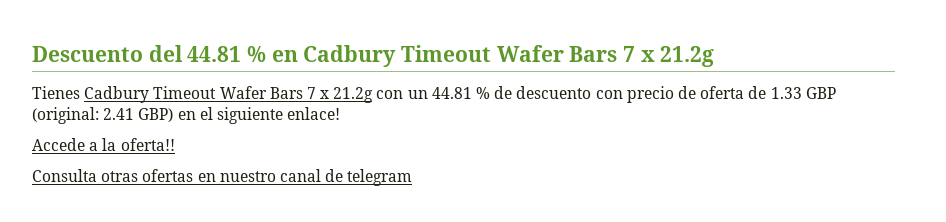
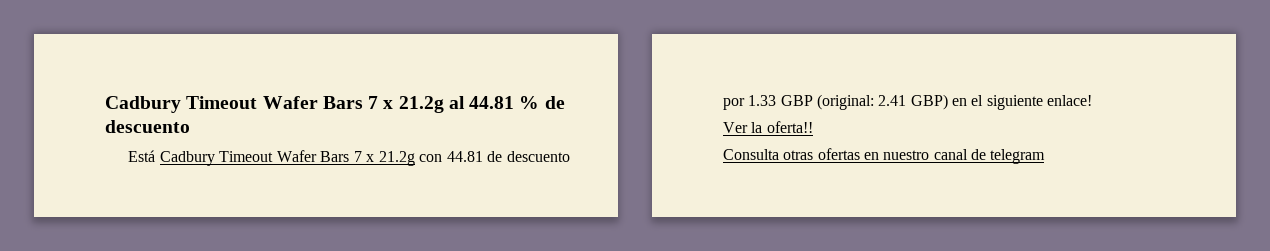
- Descuento del 44.81 % en Cadbury Timeout Wafer Bars 7 x 21.2g
- Tienes Cadbury Timeout Wafer Bars 7 x 21.2g con un 44.81 % de descuento con precio de oferta de 1.33 GBP (original: 2.41 GBP) en el siguiente enlace!
+ Cadbury Timeout Wafer Bars 7 x 21.2g al 44.81 % de descuento
+ Está Cadbury Timeout Wafer Bars 7 x 21.2g con 44.81 de descuento por 1.33 GBP (original: 2.41 GBP) en el siguiente enlace!
- Accede a la oferta!!
+ Ver la oferta!!

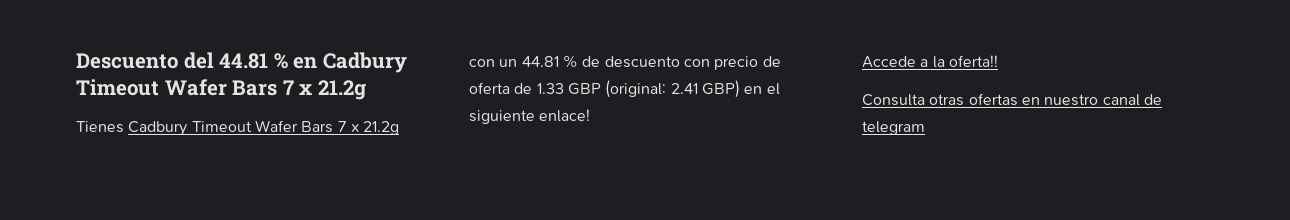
- Cadbury Timeout Wafer Bars 7 x 21.2g al 44.81 % de descuento
- Está Cadbury Timeout Wafer Bars 7 x 21.2g con 44.81 de descuento por 1.33 GBP (original: 2.41 GBP) en el siguiente enlace!
+ Descuento del 44.81 % en Cadbury Timeout Wafer Bars 7 x 21.2g
+ Tienes Cadbury Timeout Wafer Bars 7 x 21.2g con un 44.81 % de descuento con precio de oferta de 1.33 GBP (original: 2.41 GBP) en el siguiente enlace!
- Ver la oferta!!
+ Accede a la oferta!!

